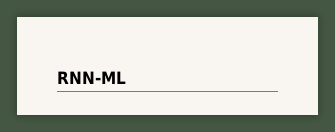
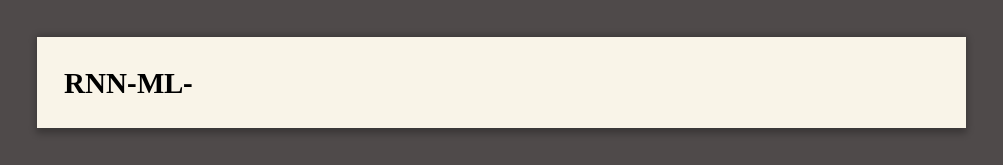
- RNN-ML
+ RNN-ML-

